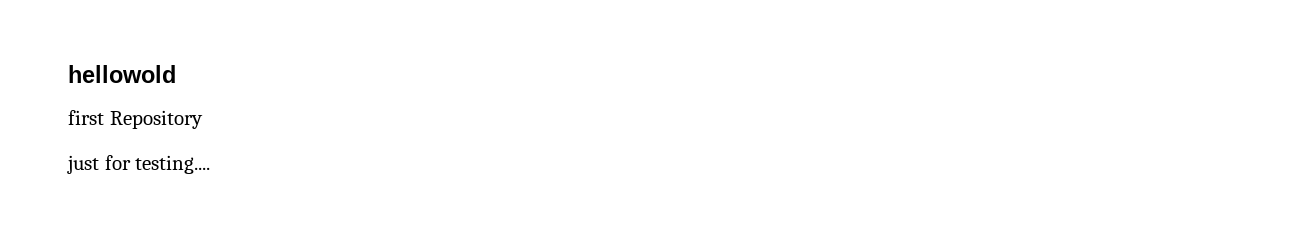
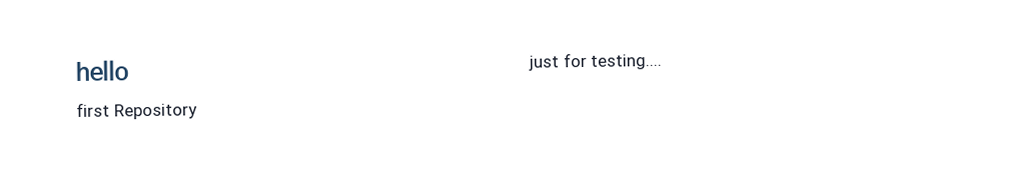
- hellowold
+ hello

